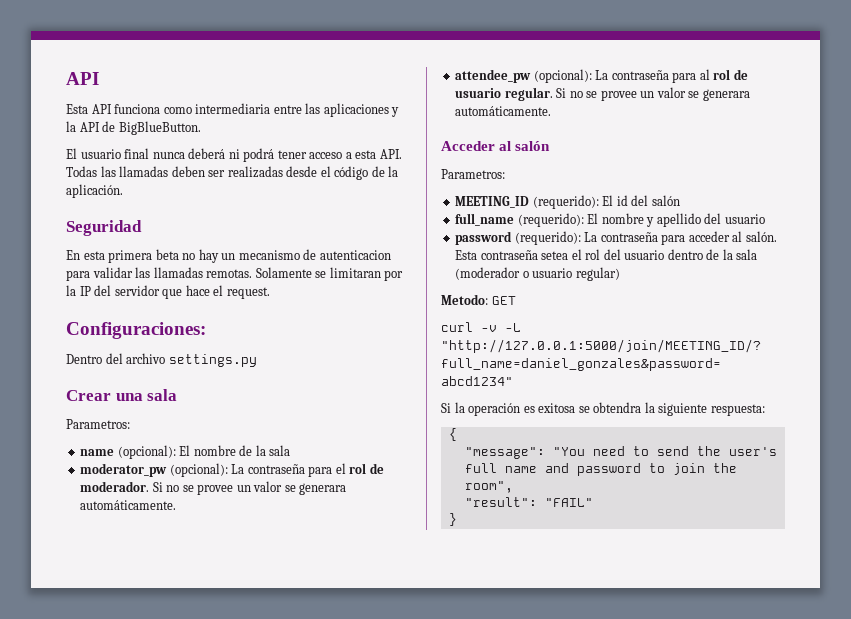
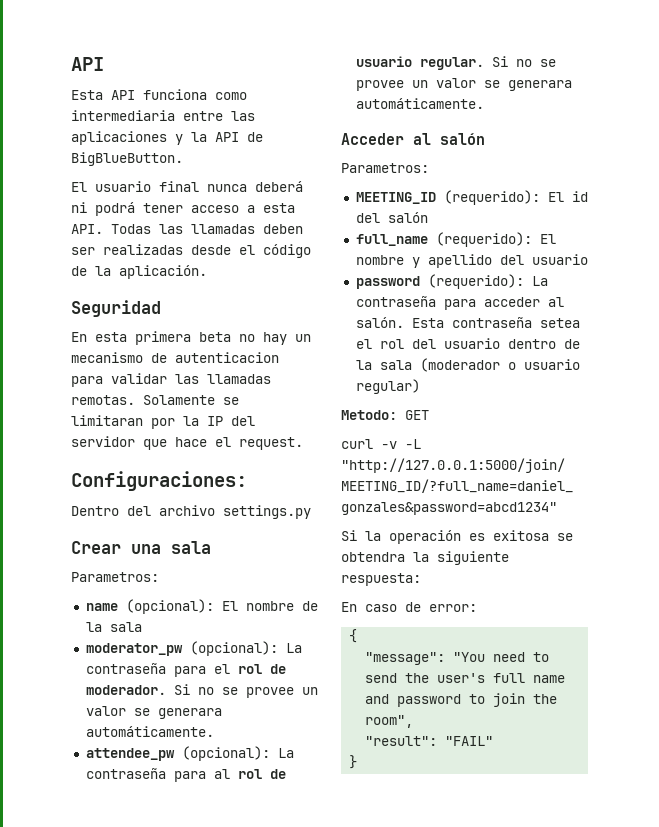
+ En caso de error:

